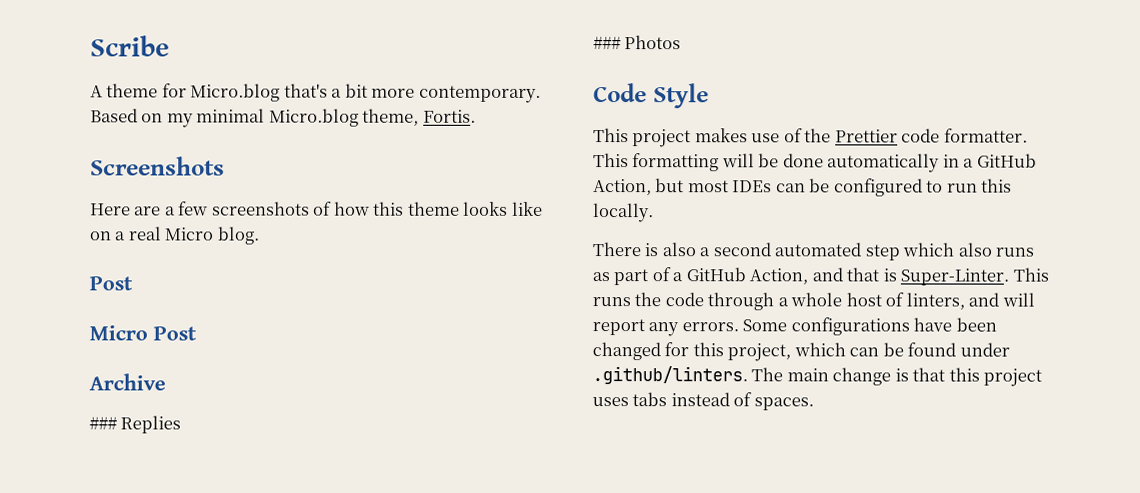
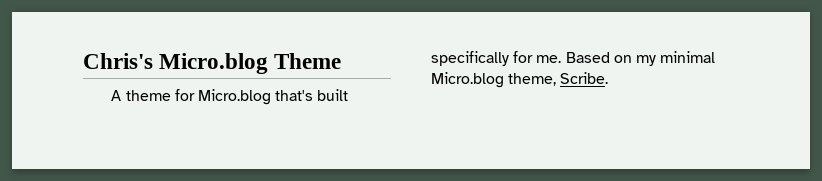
- Scribe
+ Chris's Micro.blog Theme
- A theme for Micro.blog that's a bit more contemporary.
+ A theme for Micro.blog that's built specifically for me.
- Based on my minimal Micro.blog theme, Fortis.
- Screenshots
- Here are a few screenshots of how this theme looks like on a real Micro blog.
- Post
- Micro Post
- Archive
- ### Replies
- ### Photos
- Code Style
- This project makes use of the Prettier code formatter. This formatting will be done automatically in a GitHub Action, but most IDEs can be configured to run this locally.
- There is also a second automated step which also runs as part of a GitHub Action, and that is Super-Linter. This runs the code through a whole host of linters, and will report any errors. Some configurations have been changed for this project, which can be found under .github/linters. The main change is that this project uses tabs instead of spaces.
+ Based on my minimal Micro.blog theme, Scribe.

